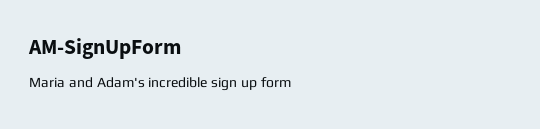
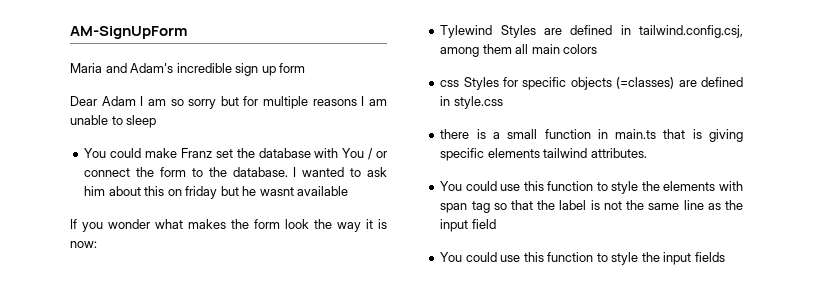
+ Dear Adam I am so sorry but for multiple reasons I am unable to sleep
+ You could make Franz set the database with You / or connect the form to the database. I wanted to ask him about this on friday but he wasnt available
+ If you wonder what makes the form look the way it is now:
+ Tylewind Styles are defined in tailwind.config.csj, among them all main colors
+ css Styles for specific objects (=classes) are defined in style.css
+ there is a small function in main.ts that is giving specific elements tailwind attributes.
+ You could use this function to style the elements with span tag so that the label is not the same line as the input field
+ You could use this function to style the input fields

